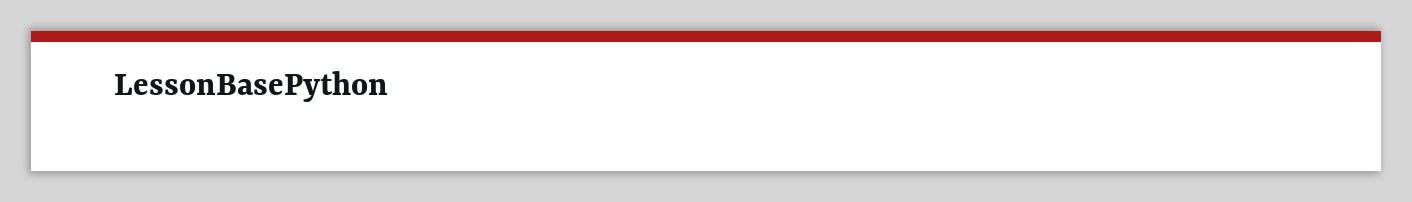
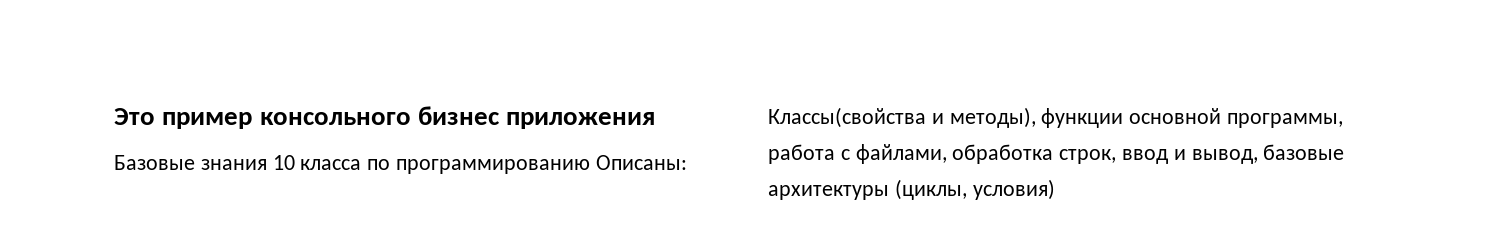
- LessonBasePython
+ Это пример консольного бизнес приложения
+ Базовые знания 10 класса по программированию Описаны: Классы(свойства и методы), функции основной программы, работа с файлами, обработка строк, ввод и вывод, базовые архитектуры (циклы, условия)

